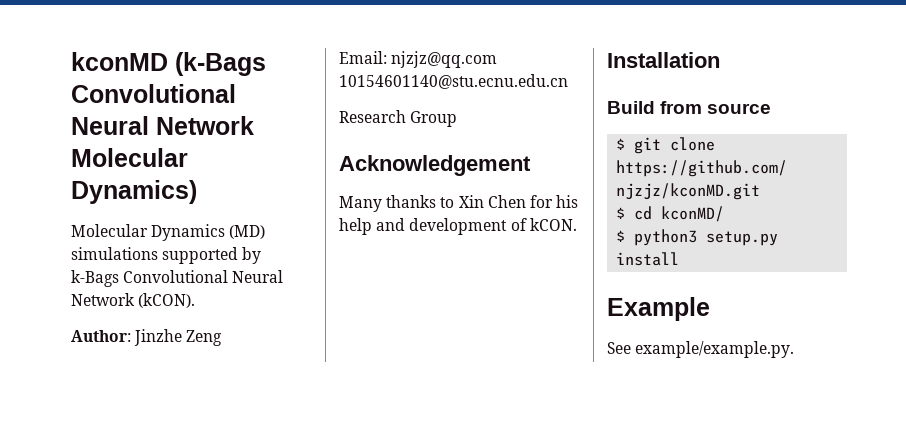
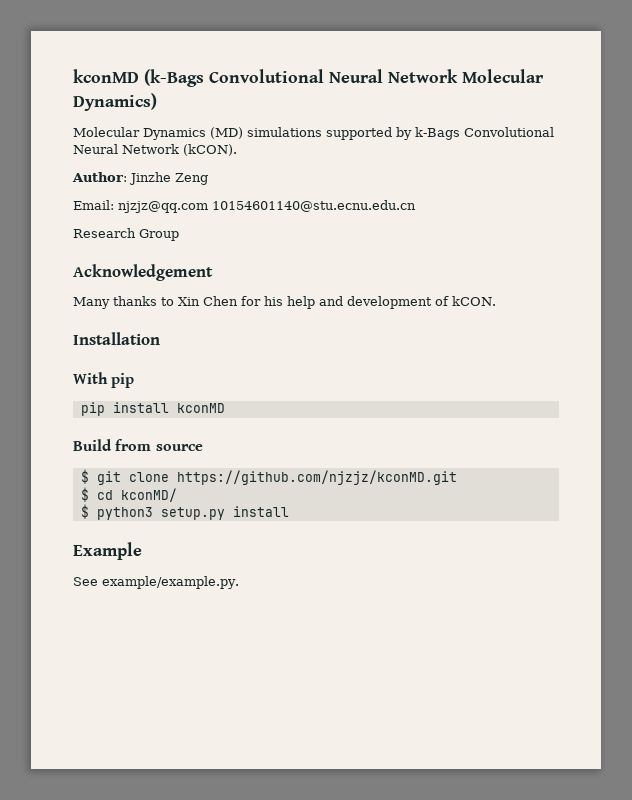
+ With pip
+ pip install kconMD

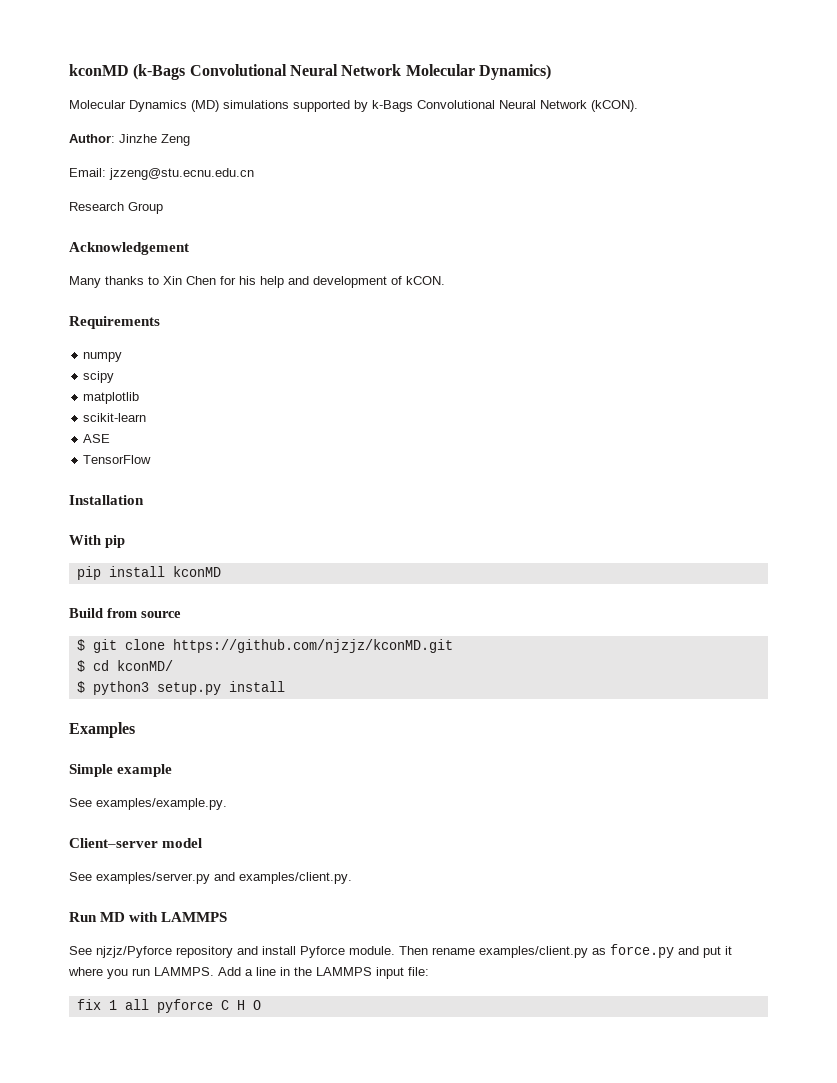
- Email: njzjz@qq.com 10154601140@stu.ecnu.edu.cn
+ Email: jzzeng@stu.ecnu.edu.cn
+ Requirements
+ numpy
+ scipy
+ matplotlib
+ scikit-learn
+ ASE
+ TensorFlow
- Example
- See example/example.py.
+ Examples
+ Simple example
+ See examples/example.py.
+ Client–server model
+ See examples/server.py and examples/client.py.
+ Run MD with LAMMPS
+ See njzjz/Pyforce repository and install Pyforce module. Then rename examples/client.py as force.py and put it where you run LAMMPS. Add a line in the LAMMPS input file:
+ fix 1 all pyforce C H O

